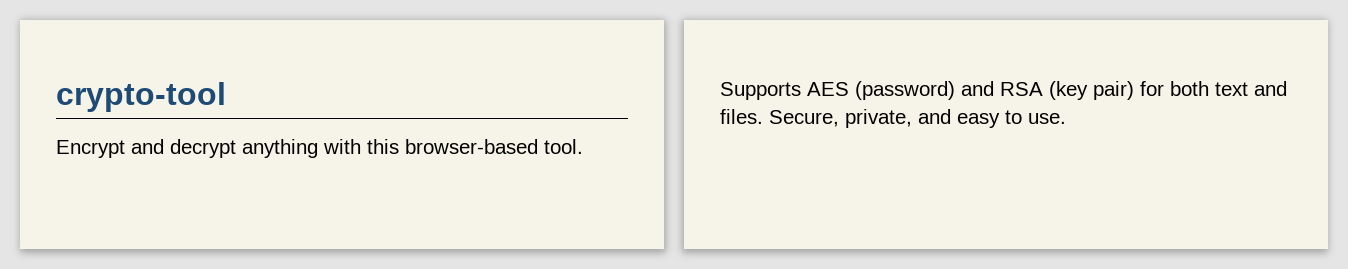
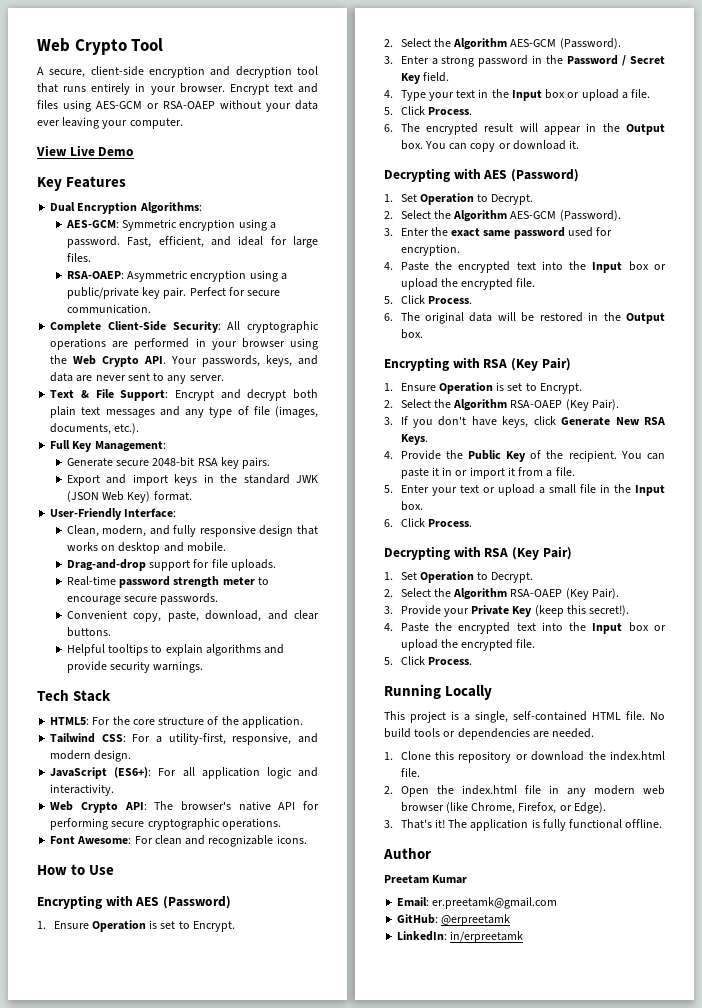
- crypto-tool
- Encrypt and decrypt anything with this browser-based tool. Supports AES (password) and RSA (key pair) for both text and files. Secure, private, and easy to use.
+ Web Crypto Tool
+ A secure, client-side encryption and decryption tool that runs entirely in your browser. Encrypt text and files using AES-GCM or RSA-OAEP without your data ever leaving your computer.
+ View Live Demo
+ Key Features
+ Dual Encryption Algorithms:
+ AES-GCM: Symmetric encryption using a password. Fast, efficient, and ideal for large files.
+ RSA-OAEP: Asymmetric encryption using a public/private key pair. Perfect for secure communication.
+ Complete Client-Side Security: All cryptographic operations are performed in your browser using the Web Crypto API. Your passwords, keys, and data are never sent to any server.
+ Text & File Support: Encrypt and decrypt both plain text messages and any type of file (images, documents, etc.).
+ Full Key Management:
+ Generate secure 2048-bit RSA key pairs.
+ Export and import keys in the standard JWK (JSON Web Key) format.
+ User-Friendly Interface:
+ Clean, modern, and fully responsive design that works on desktop and mobile.
+ Drag-and-drop support for file uploads.
+ Real-time password strength meter to encourage secure passwords.
+ Convenient copy, paste, download, and clear buttons.
+ Helpful tooltips to explain algorithms and provide security warnings.
+ Tech Stack
+ HTML5: For the core structure of the application.
+ Tailwind CSS: For a utility-first, responsive, and modern design.
+ JavaScript (ES6+): For all application logic and interactivity.
+ Web Crypto API: The browser's native API for performing secure cryptographic operations.
+ Font Awesome: For clean and recognizable icons.
+ How to Use
+ Encrypting with AES (Password)
+ 1. Ensure Operation is set to Encrypt.
+ 2. Select the Algorithm AES-GCM (Password).
+ 3. Enter a strong password in the Password / Secret Key field.
+ 4. Type your text in the Input box or upload a file.
+ 5. Click Process.
+ 6. The encrypted result will appear in the Output box. You can copy or download it.
+ Decrypting with AES (Password)
+ 1. Set Operation to Decrypt.
+ 2. Select the Algorithm AES-GCM (Password).
+ 3. Enter the exact same password used for encryption.
+ 4. Paste the encrypted text into the Input box or upload the encrypted file.
+ 5. Click Process.
+ 6. The original data will be restored in the Output box.
+ Encrypting with RSA (Key Pair)
+ 1. Ensure Operation is set to Encrypt.
+ 2. Select the Algorithm RSA-OAEP (Key Pair).
+ 3. If you don't have keys, click Generate New RSA Keys.
+ 4. Provide the Public Key of the recipient. You can paste it in or import it from a file.
+ 5. Enter your text or upload a small file in the Input box.
+ 6. Click Process.
+ Decrypting with RSA (Key Pair)
+ 1. Set Operation to Decrypt.
+ 2. Select the Algorithm RSA-OAEP (Key Pair).
+ 3. Provide your Private Key (keep this secret!).
+ 4. Paste the encrypted text into the Input box or upload the encrypted file.
+ 5. Click Process.
+ Running Locally
+ This project is a single, self-contained HTML file. No build tools or dependencies are needed.
+ 1. Clone this repository or download the index.html file.
+ 2. Open the index.html file in any modern web browser (like Chrome, Firefox, or Edge).
+ 3. That's it! The application is fully functional offline.
+ Author
+ Preetam Kumar
+ Email: er.preetamk@gmail.com
+ GitHub: @erpreetamk
+ LinkedIn: in/erpreetamk

